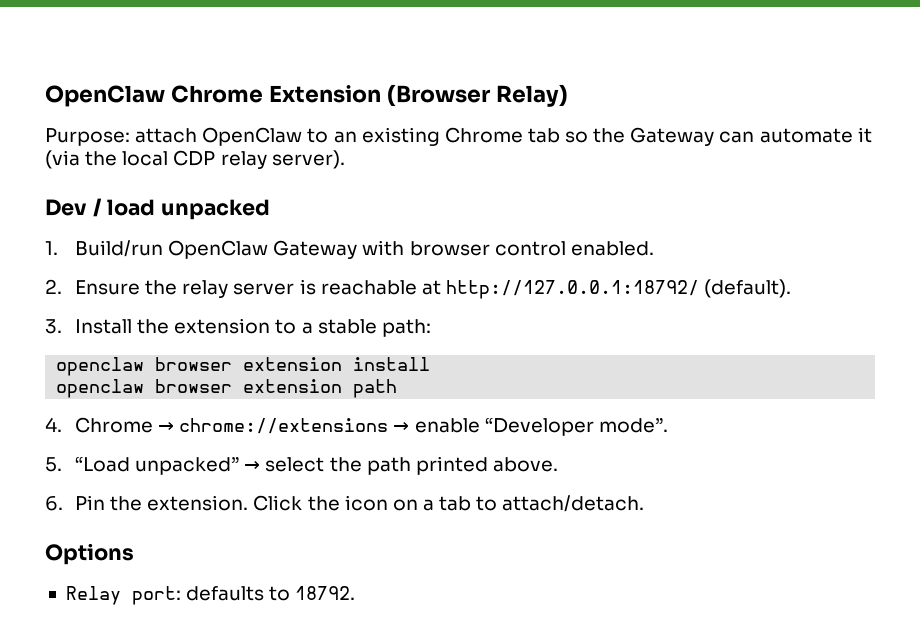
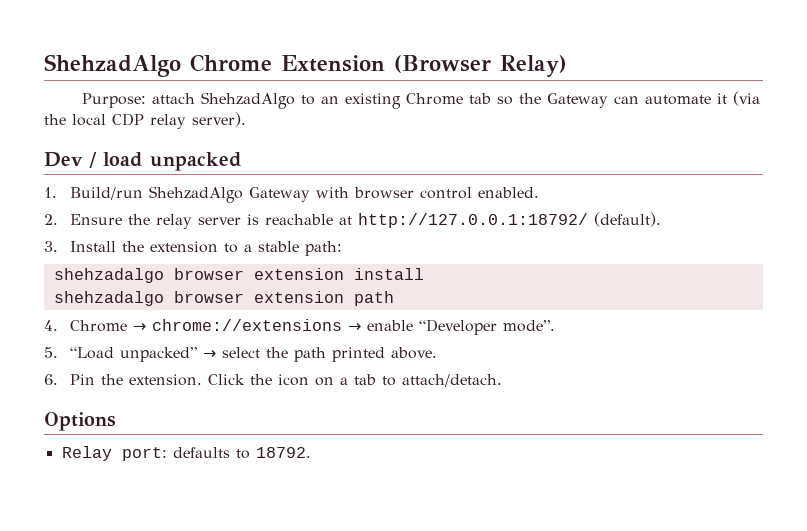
- OpenClaw Chrome Extension (Browser Relay)
+ ShehzadAlgo Chrome Extension (Browser Relay)
- Purpose: attach OpenClaw to an existing Chrome tab so the Gateway can automate it (via the local CDP relay server).
+ Purpose: attach ShehzadAlgo to an existing Chrome tab so the Gateway can automate it (via the local CDP relay server).
- 1. Build/run OpenClaw Gateway with browser control enabled.
+ 1. Build/run ShehzadAlgo Gateway with browser control enabled.
- openclaw browser extension install
+ shehzadalgo browser extension install
- openclaw browser extension path
+ shehzadalgo browser extension path

